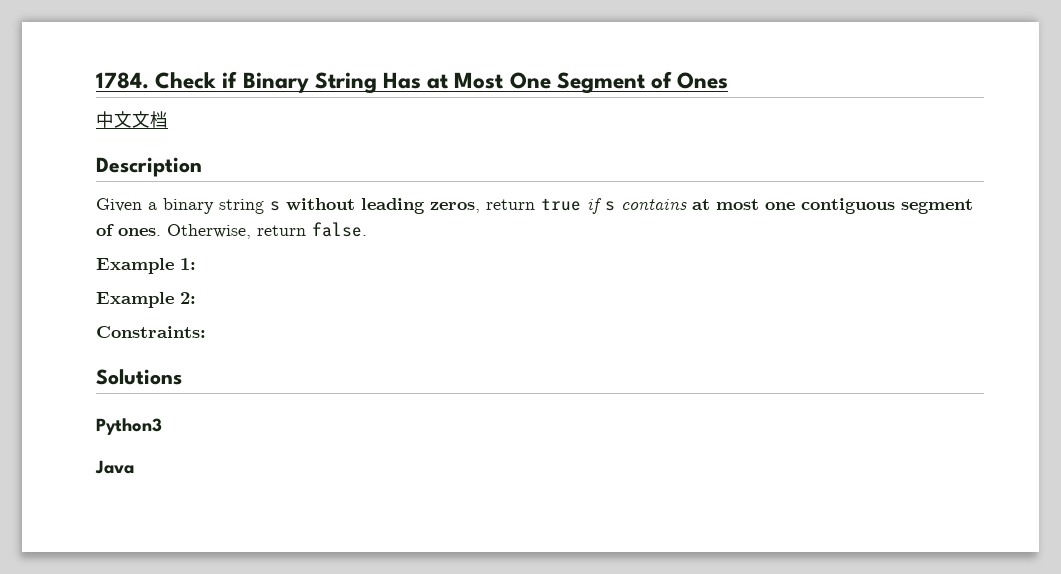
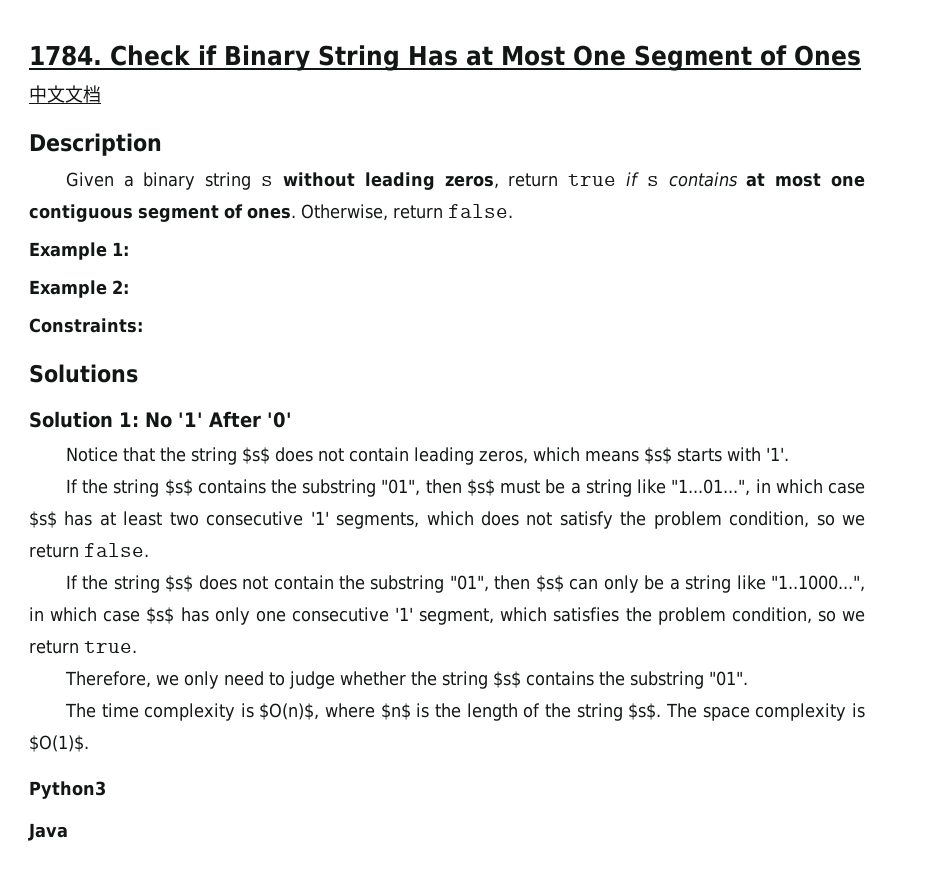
+ Solution 1: No '1' After '0'
+ Notice that the string $s$ does not contain leading zeros, which means $s$ starts with '1'.
+ If the string $s$ contains the substring "01", then $s$ must be a string like "1...01...", in which case $s$ has at least two consecutive '1' segments, which does not satisfy the problem condition, so we return false.
+ If the string $s$ does not contain the substring "01", then $s$ can only be a string like "1..1000...", in which case $s$ has only one consecutive '1' segment, which satisfies the problem condition, so we return true.
+ Therefore, we only need to judge whether the string $s$ contains the substring "01".
+ The time complexity is $O(n)$, where $n$ is the length of the string $s$. The space complexity is $O(1)$.

